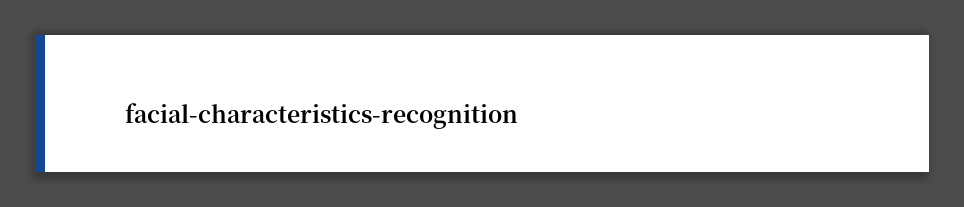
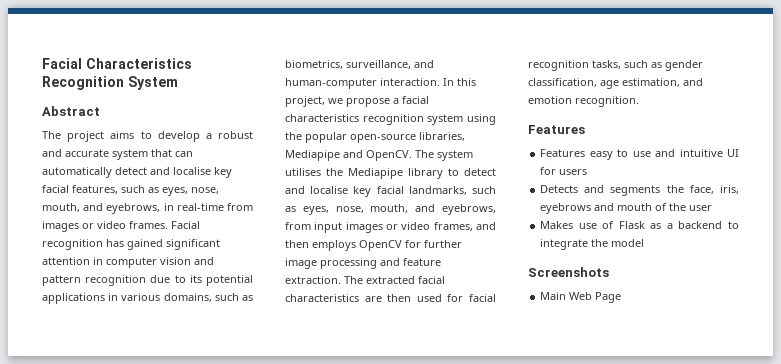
- facial-characteristics-recognition
+ Facial Characteristics Recognition System
+ Abstract
+ The project aims to develop a robust and accurate system that can automatically detect and localise key facial features, such as eyes, nose, mouth, and eyebrows, in real-time from images or video frames. Facial recognition has gained significant attention in computer vision and pattern recognition due to its potential applications in various domains, such as biometrics, surveillance, and human-computer interaction. In this project, we propose a facial characteristics recognition system using the popular open-source libraries, Mediapipe and OpenCV. The system utilises the Mediapipe library to detect and localise key facial landmarks, such as eyes, nose, mouth, and eyebrows, from input images or video frames, and then employs OpenCV for further image processing and feature extraction. The extracted facial characteristics are then used for facial recognition tasks, such as gender classification, age estimation, and emotion recognition.
+ Features
+ Features easy to use and intuitive UI for users
+ Detects and segments the face, iris, eyebrows and mouth of the user
+ Makes use of Flask as a backend to integrate the model
+ Screenshots
+ Main Web Page

